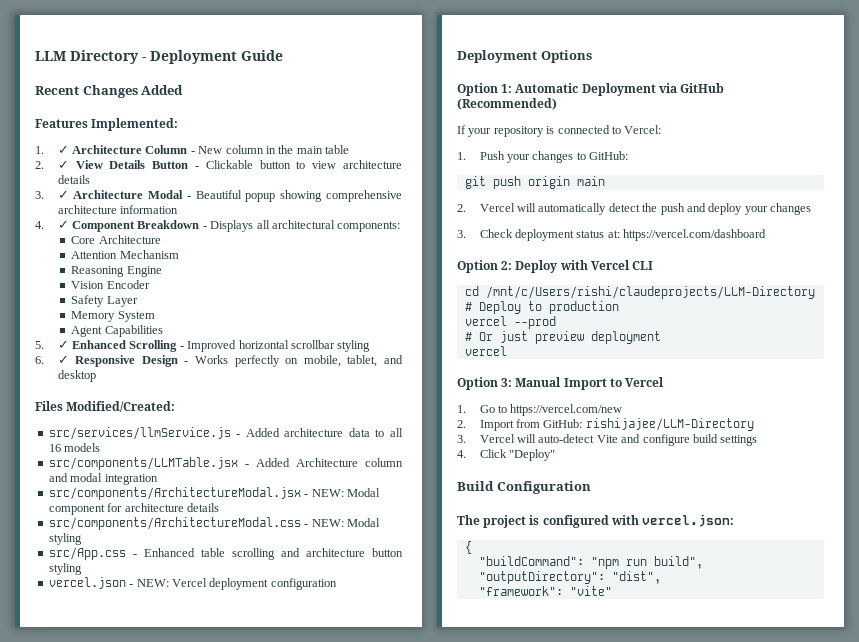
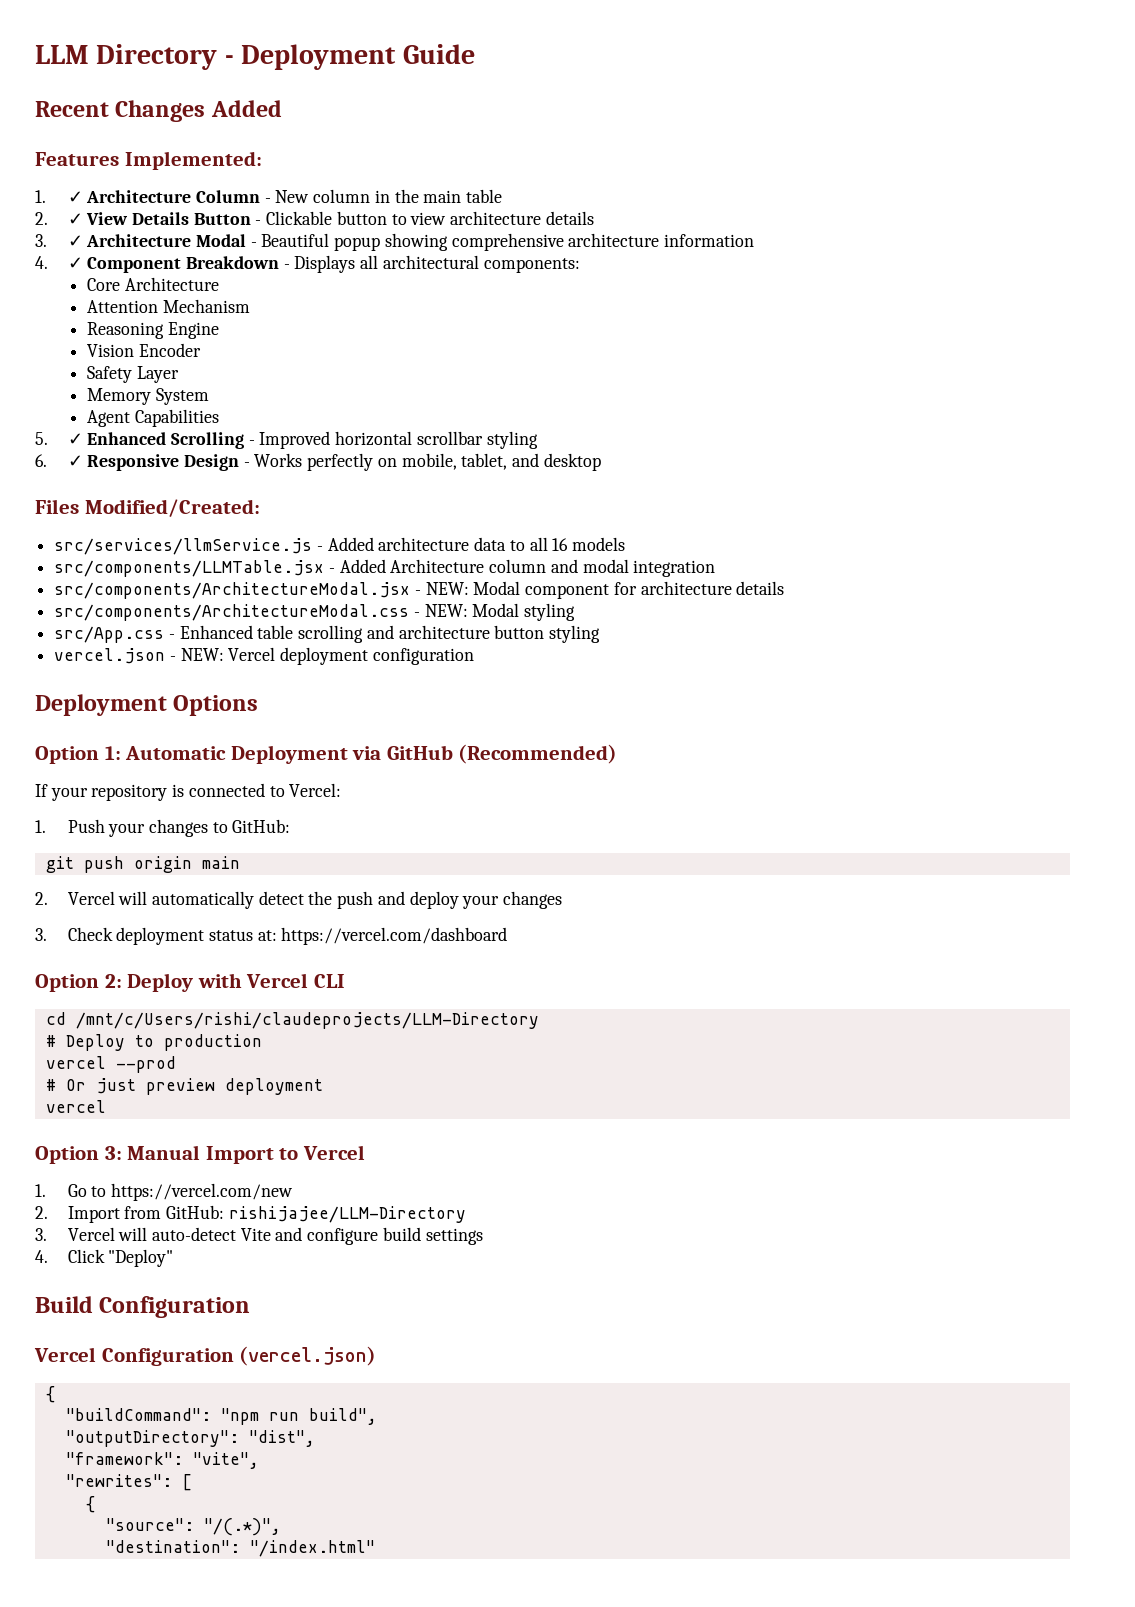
- The project is configured with vercel.json:
+ Vercel Configuration (vercel.json)
- "framework": "vite"
+ "framework": "vite",
+ "rewrites": [
+ {
+ "source": "/(.*)",
+ "destination": "/index.html"

